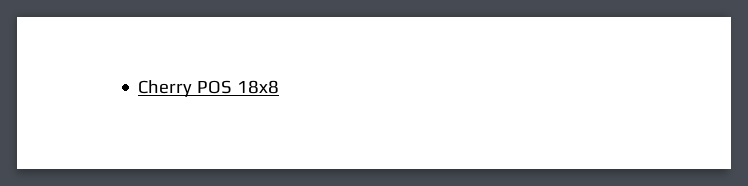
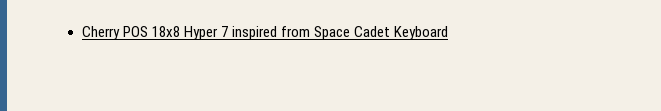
- Cherry POS 18x8
+ Cherry POS 18x8 Hyper 7 inspired from Space Cadet Keyboard

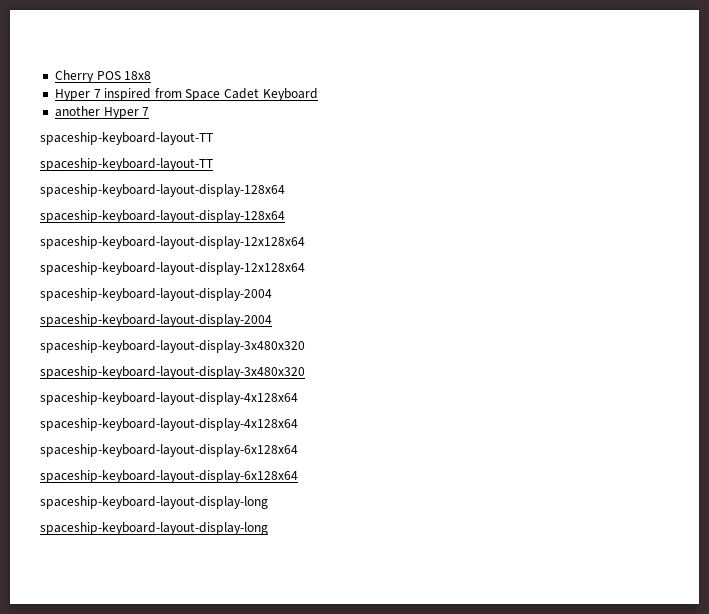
- Cherry POS 18x8 Hyper 7 inspired from Space Cadet Keyboard
+ Cherry POS 18x8
+ Hyper 7 inspired from Space Cadet Keyboard
+ another Hyper 7
+ spaceship-keyboard-layout-TT
+ spaceship-keyboard-layout-TT
+ spaceship-keyboard-layout-display-128x64
+ spaceship-keyboard-layout-display-128x64
+ spaceship-keyboard-layout-display-12x128x64
+ spaceship-keyboard-layout-display-12x128x64
+ spaceship-keyboard-layout-display-2004
+ spaceship-keyboard-layout-display-2004
+ spaceship-keyboard-layout-display-3x480x320
+ spaceship-keyboard-layout-display-3x480x320
+ spaceship-keyboard-layout-display-4x128x64
+ spaceship-keyboard-layout-display-4x128x64
+ spaceship-keyboard-layout-display-6x128x64
+ spaceship-keyboard-layout-display-6x128x64
+ spaceship-keyboard-layout-display-long
+ spaceship-keyboard-layout-display-long

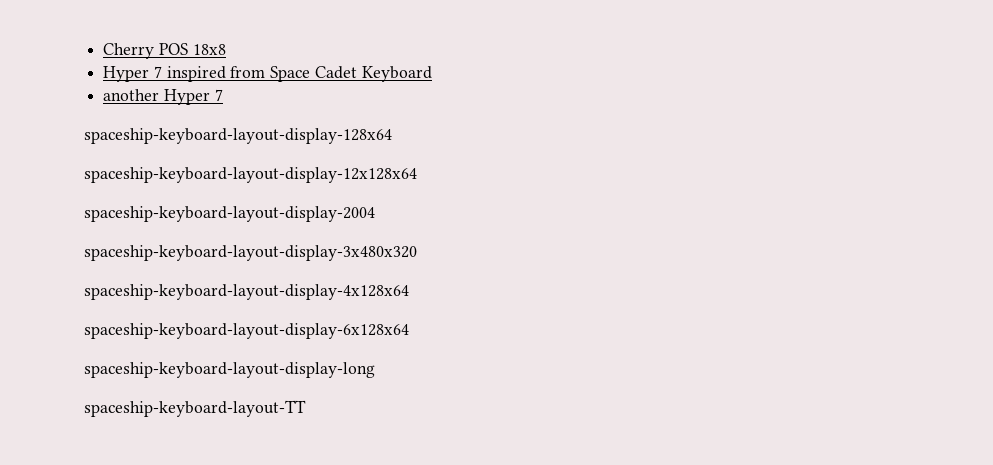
  another Hyper 7
- spaceship-keyboard-layout-TT
- spaceship-keyboard-layout-TT
  spaceship-keyboard-layout-display-128x64
- spaceship-keyboard-layout-display-128x64
- spaceship-keyboard-layout-display-12x128x64
  spaceship-keyboard-layout-display-12x128x64
  spaceship-keyboard-layout-display-2004
- spaceship-keyboard-layout-display-2004
  spaceship-keyboard-layout-display-3x480x320
- spaceship-keyboard-layout-display-3x480x320
- spaceship-keyboard-layout-display-4x128x64
  spaceship-keyboard-layout-display-4x128x64
  spaceship-keyboard-layout-display-6x128x64
- spaceship-keyboard-layout-display-6x128x64
  spaceship-keyboard-layout-display-long
- spaceship-keyboard-layout-display-long
+ spaceship-keyboard-layout-TT

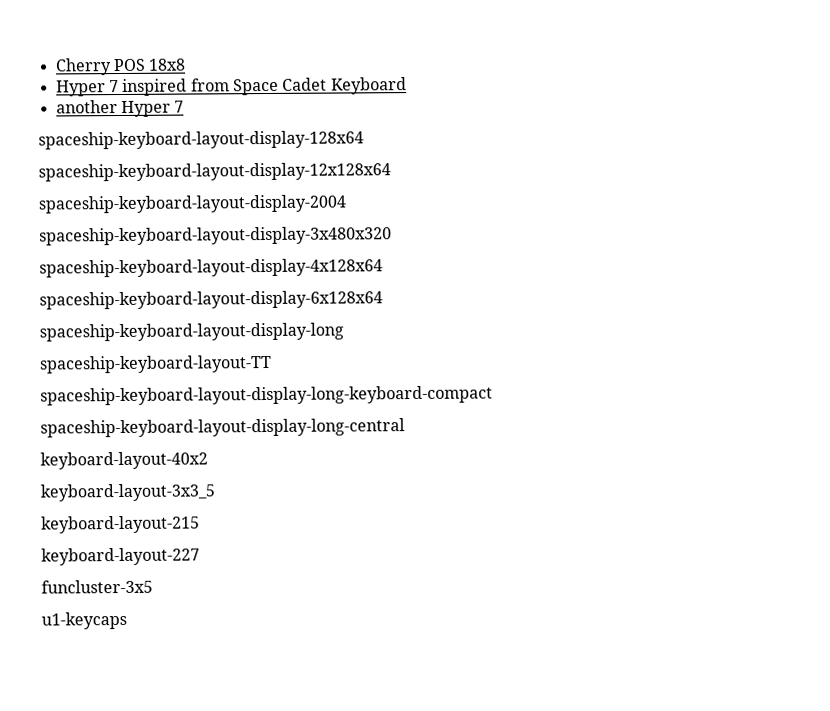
+ spaceship-keyboard-layout-display-long-keyboard-compact
+ spaceship-keyboard-layout-display-long-central
+ keyboard-layout-40x2
+ keyboard-layout-3x3_5
+ keyboard-layout-215
+ keyboard-layout-227
+ funcluster-3x5
+ u1-keycaps

